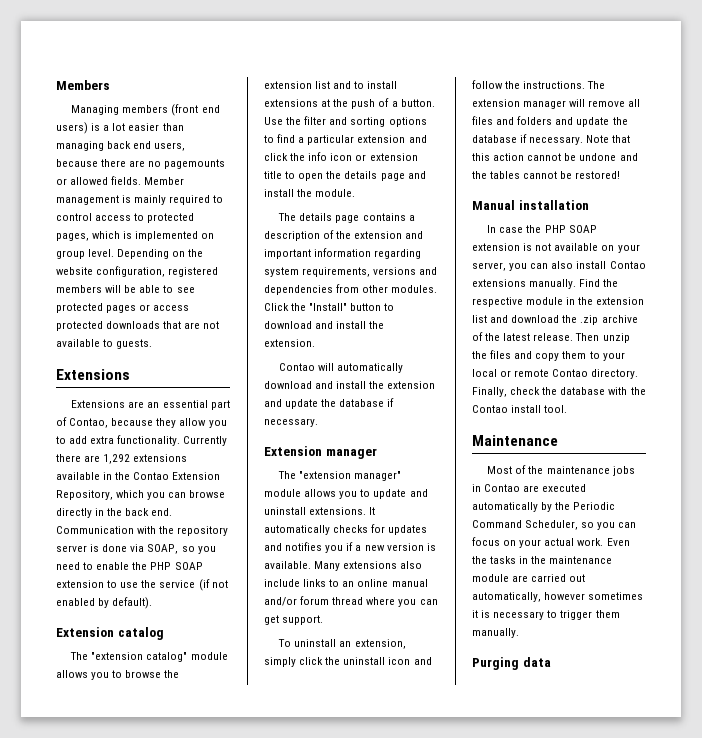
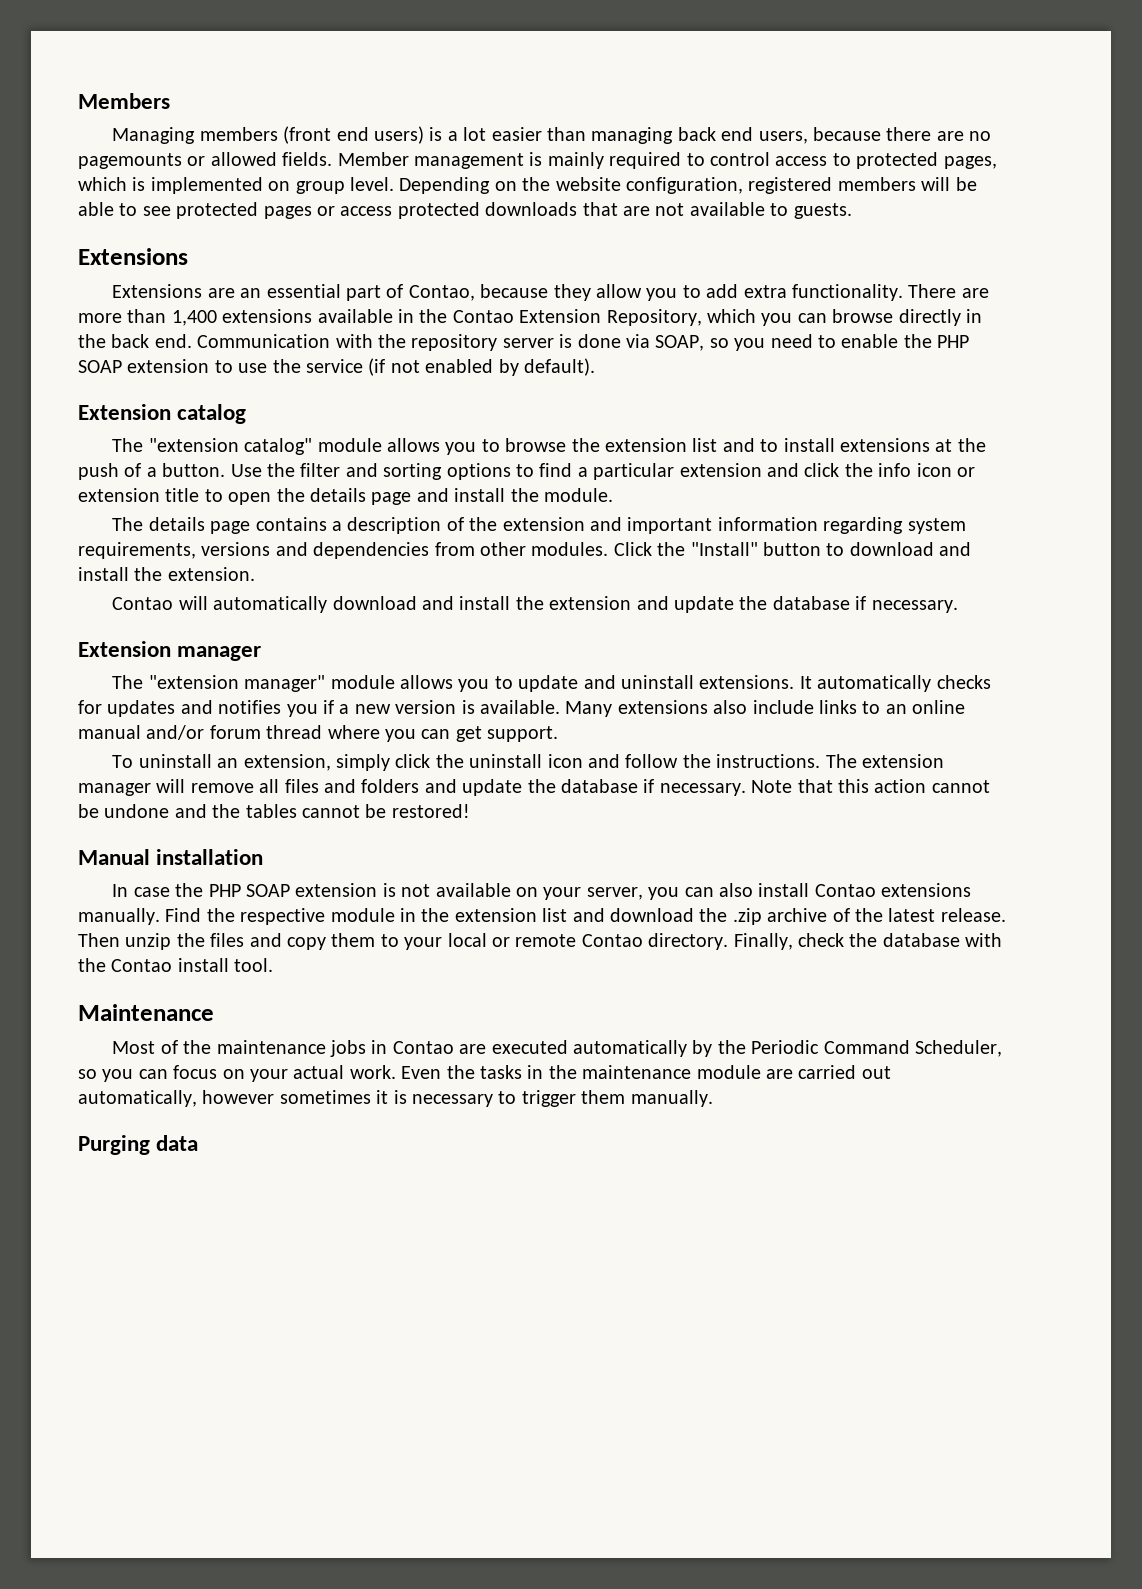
- Currently there are 1,292 extensions available in the Contao Extension Repository, which you can browse directly in the back end.
+ There are more than 1,400 extensions available in the Contao Extension Repository, which you can browse directly in the back end.

